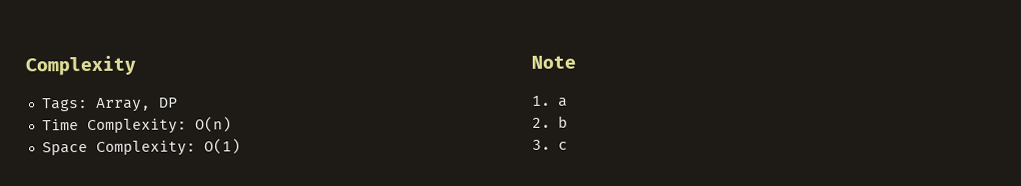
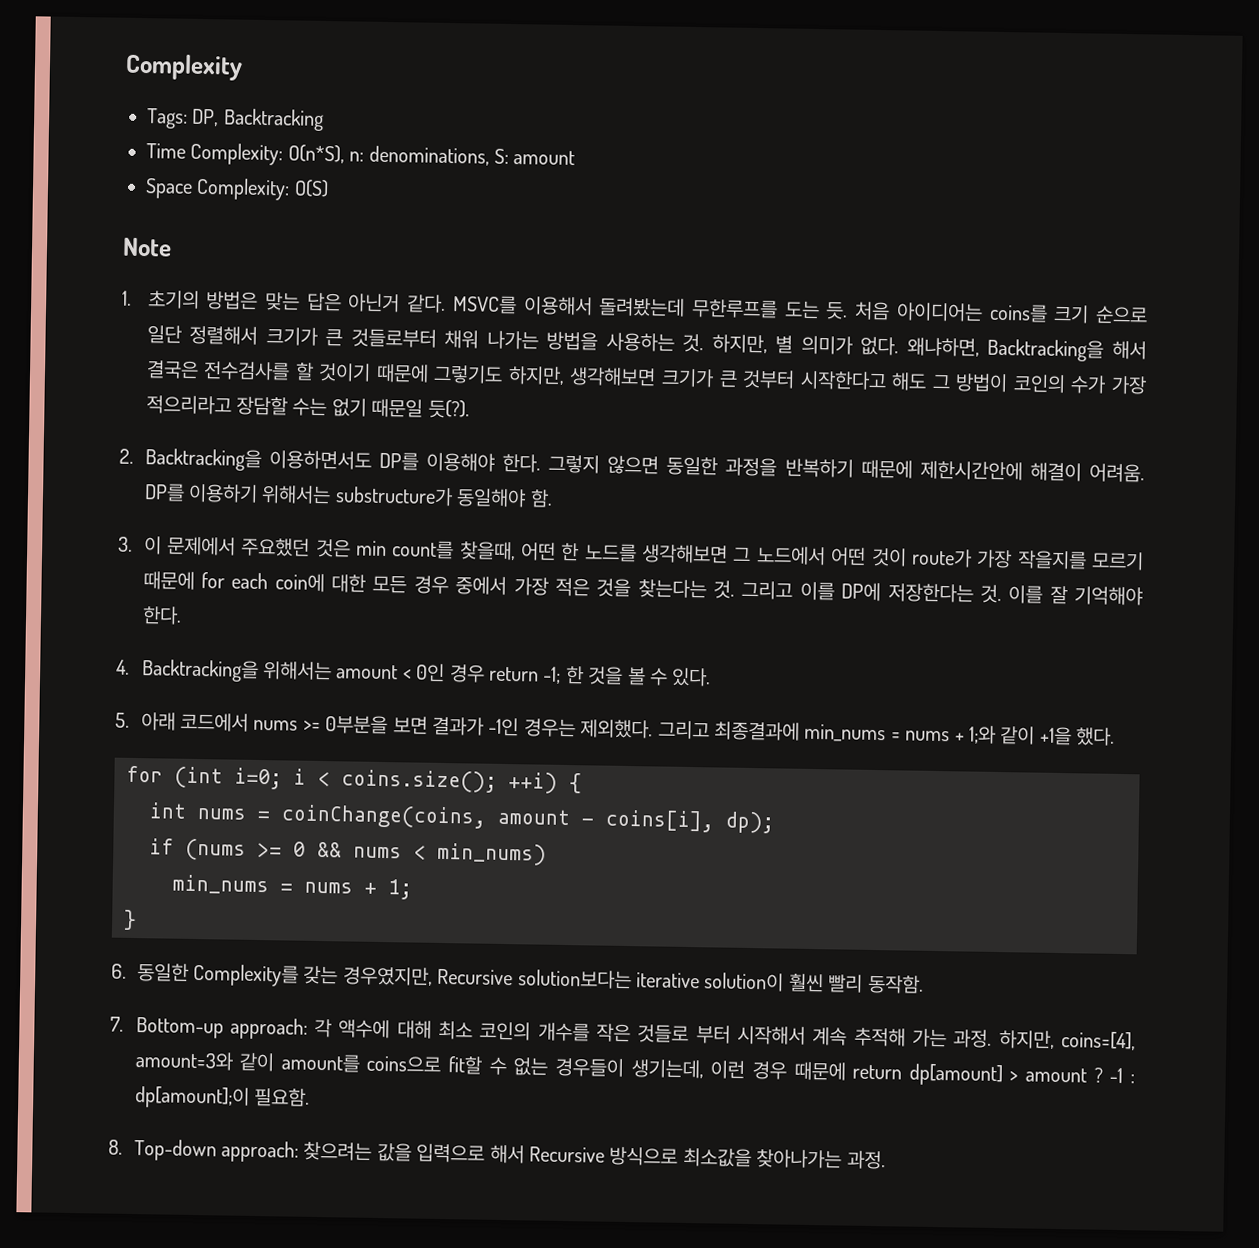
- Tags: Array, DP
+ Tags: DP, Backtracking
- Time Complexity: O(n)
+ Time Complexity: O(n*S), n: denominations, S: amount
- Space Complexity: O(1)
+ Space Complexity: O(S)
- 1. a
- 2. b
- 3. c
+ 1. 초기의 방법은 맞는 답은 아닌거 같다. MSVC를 이용해서 돌려봤는데 무한루프를 도는 듯. 처음 아이디어는 coins를 크기 순으로 일단 정렬해서 크기가 큰 것들로부터 채워 나가는 방법을 사용하는 것. 하지만, 별 의미가 없다. 왜냐하면, Backtracking을 해서 결국은 전수검사를 할 것이기 때문에 그렇기도 하지만, 생각해보면 크기가 큰 것부터 시작한다고 해도 그 방법이 코인의 수가 가장 적으리라고 장담할 수는 없기 때문일 듯(?).
+ 2. Backtracking을 이용하면서도 DP를 이용해야 한다. 그렇지 않으면 동일한 과정을 반복하기 때문에 제한시간안에 해결이 어려움. DP를 이용하기 위해서는 substructure가 동일해야 함.
+ 3. 이 문제에서 주요했던 것은 min count를 찾을때, 어떤 한 노드를 생각해보면 그 노드에서 어떤 것이 route가 가장 작을지를 모르기 때문에 for each coin에 대한 모든 경우 중에서 가장 적은 것을 찾는다는 것. 그리고 이를 DP에 저장한다는 것. 이를 잘 기억해야 한다.
+ 4. Backtracking을 위해서는 amount < 0인 경우 return -1; 한 것을 볼 수 있다.
+ 5. 아래 코드에서 nums >= 0부분을 보면 결과가 -1인 경우는 제외했다. 그리고 최종결과에 min_nums = nums + 1;와 같이 +1을 했다.
+ for (int i=0; i < coins.size(); ++i) {
+ int nums = coinChange(coins, amount - coins[i], dp);
+ if (nums >= 0 && nums < min_nums)
+ min_nums = nums + 1;
+ }
+ 6. 동일한 Complexity를 갖는 경우였지만, Recursive solution보다는 iterative solution이 훨씬 빨리 동작함.
+ 7. Bottom-up approach: 각 액수에 대해 최소 코인의 개수를 작은 것들로 부터 시작해서 계속 추적해 가는 과정. 하지만, coins=[4], amount=3와 같이 amount를 coins으로 fit할 수 없는 경우들이 생기는데, 이런 경우 때문에 return dp[amount] > amount ? -1 : dp[amount];이 필요함.
+ 8. Top-down approach: 찾으려는 값을 입력으로 해서 Recursive 방식으로 최소값을 찾아나가는 과정.

